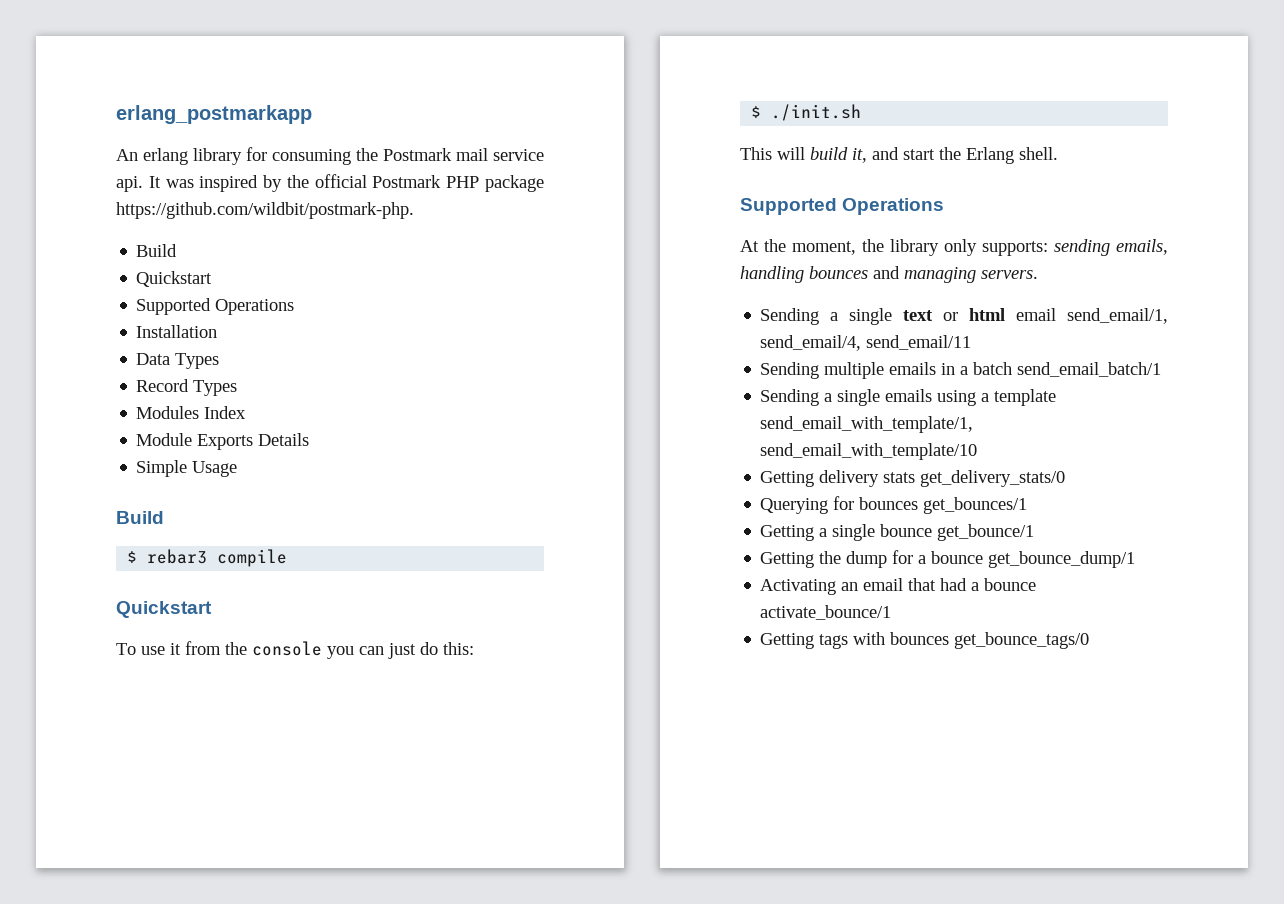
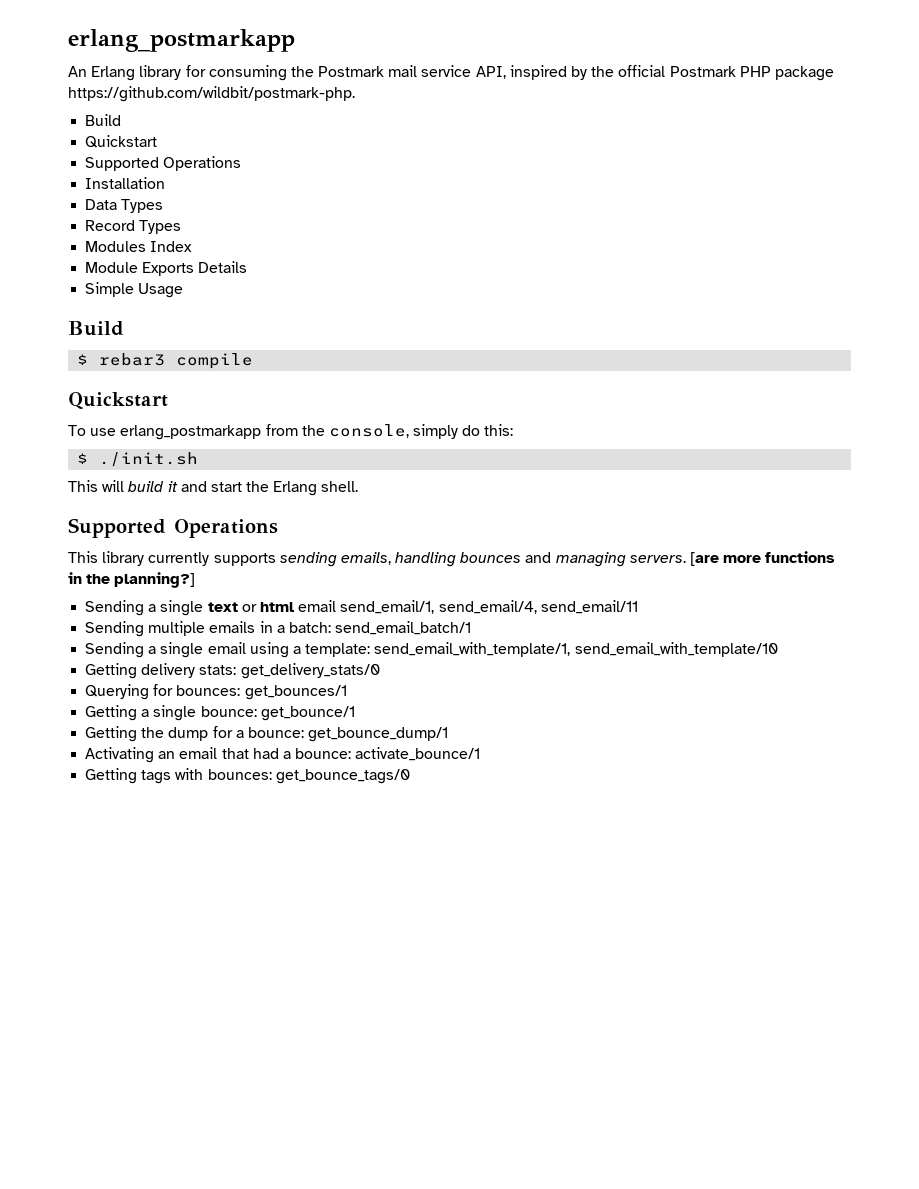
- An erlang library for consuming the Postmark mail service api. It was inspired by the official Postmark PHP package https://github.com/wildbit/postmark-php.
+ An Erlang library for consuming the Postmark mail service API, inspired by the official Postmark PHP package https://github.com/wildbit/postmark-php.
- To use it from the console you can just do this:
+ To use erlang_postmarkapp from the console, simply do this:
- This will build it, and start the Erlang shell.
+ This will build it and start the Erlang shell.
- At the moment, the library only supports: sending emails, handling bounces and managing servers.
+ This library currently supports sending emails, handling bounces and managing servers. [are more functions in the planning?]
- Sending multiple emails in a batch send_email_batch/1
+ Sending multiple emails in a batch: send_email_batch/1
- Sending a single emails using a template send_email_with_template/1, send_email_with_template/10
+ Sending a single email using a template: send_email_with_template/1, send_email_with_template/10
- Getting delivery stats get_delivery_stats/0
+ Getting delivery stats: get_delivery_stats/0
- Querying for bounces get_bounces/1
+ Querying for bounces: get_bounces/1
- Getting a single bounce get_bounce/1
+ Getting a single bounce: get_bounce/1
- Getting the dump for a bounce get_bounce_dump/1
+ Getting the dump for a bounce: get_bounce_dump/1
- Activating an email that had a bounce activate_bounce/1
+ Activating an email that had a bounce: activate_bounce/1
- Getting tags with bounces get_bounce_tags/0
+ Getting tags with bounces: get_bounce_tags/0

